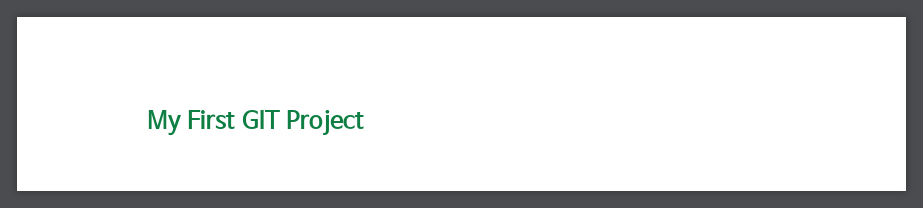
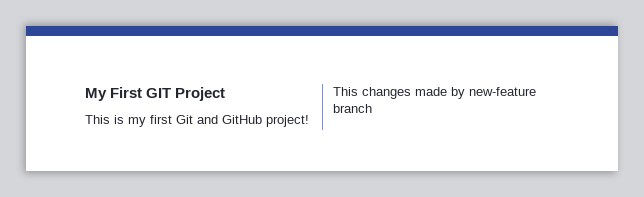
+ This is my first Git and GitHub project! This changes made by new-feature branch

